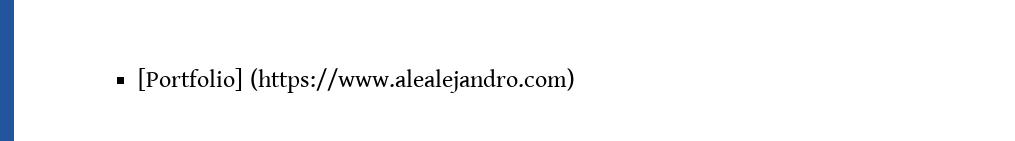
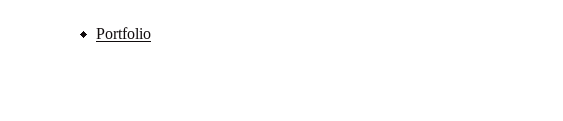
- [Portfolio] (https://www.alealejandro.com)
+ Portfolio

